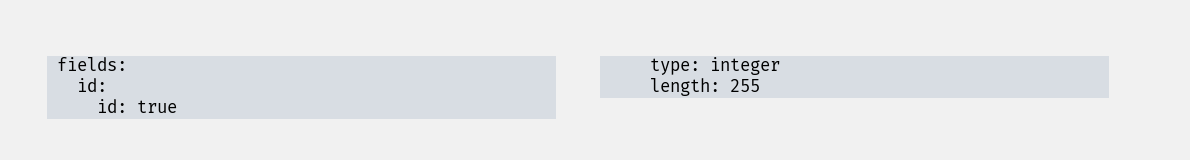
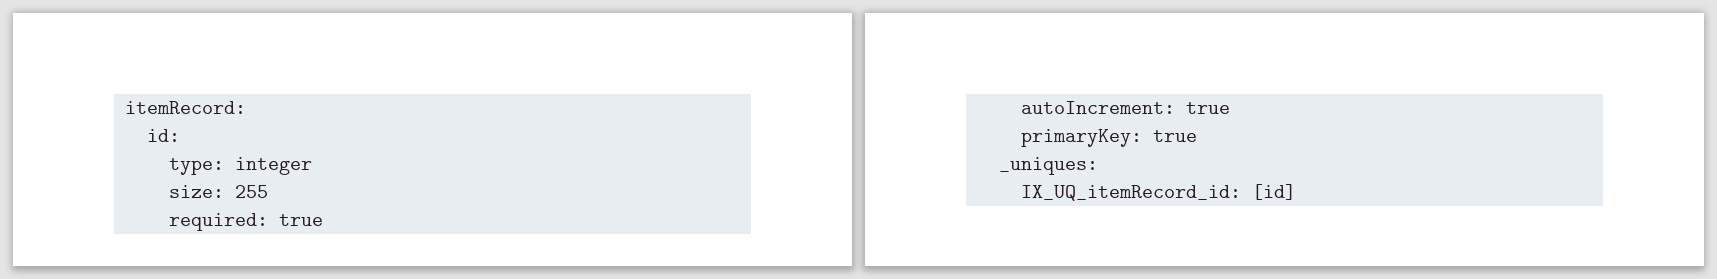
- fields:
+ itemRecord:
  id:
- id: true
- length: 255
+ size: 255
+ required: true
+ autoIncrement: true
+ primaryKey: true
+ _uniques:
+ IX_UQ_itemRecord_id: [id]

